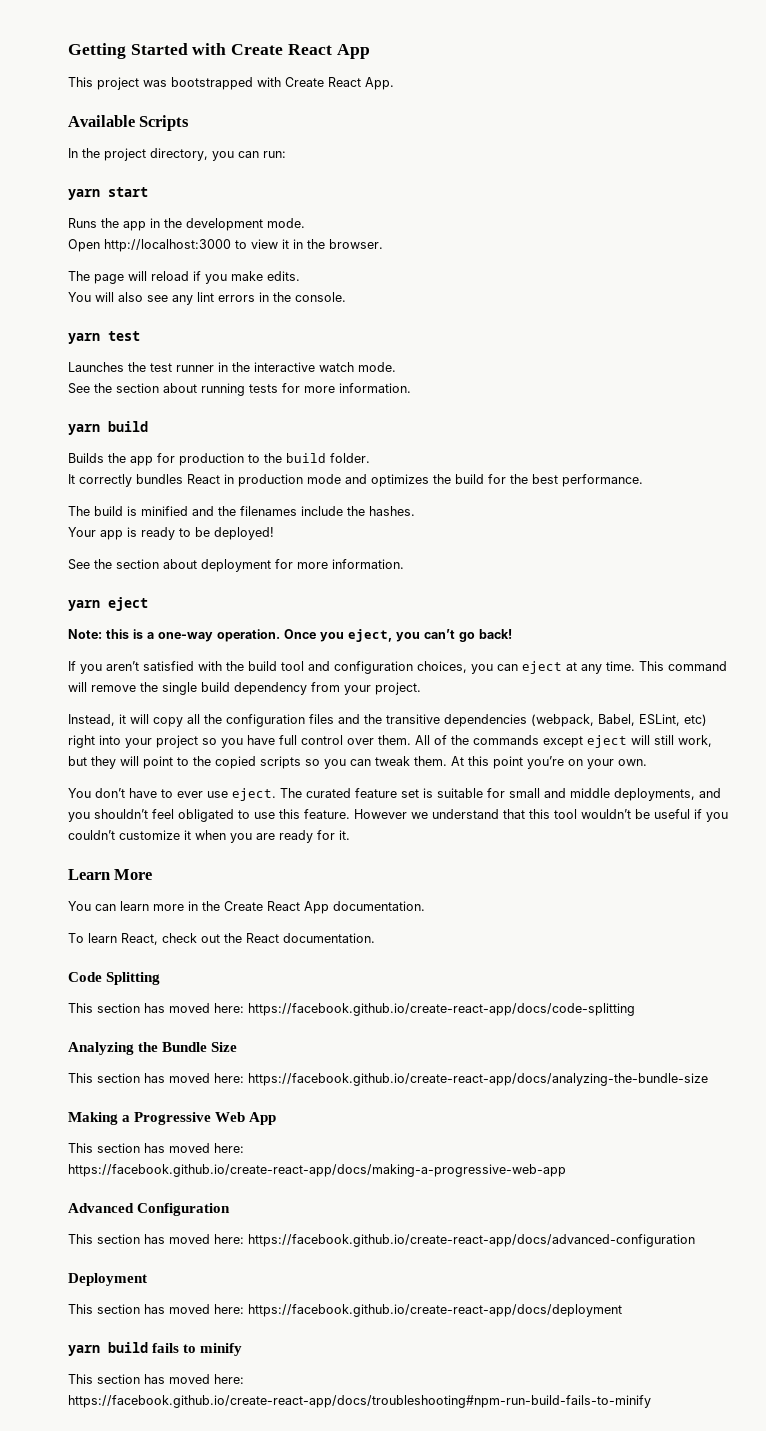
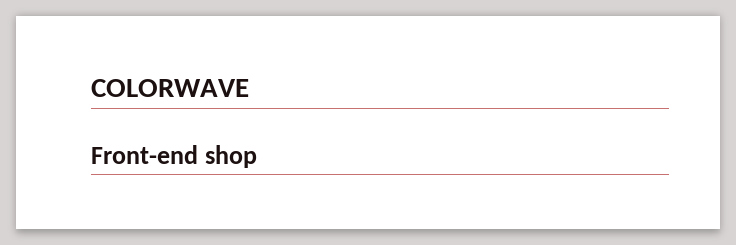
- Getting Started with Create React App
- This project was bootstrapped with Create React App.
- Available Scripts
- In the project directory, you can run:
- yarn start
- Runs the app in the development mode.
- Open http://localhost:3000 to view it in the browser.
- The page will reload if you make edits.
- You will also see any lint errors in the console.
- yarn test
- Launches the test runner in the interactive watch mode.
- See the section about running tests for more information.
- yarn build
- Builds the app for production to the build folder.
- It correctly bundles React in production mode and optimizes the build for the best performance.
- The build is minified and the filenames include the hashes.
- Your app is ready to be deployed!
- See the section about deployment for more information.
- yarn eject
- Note: this is a one-way operation. Once you eject, you can’t go back!
- If you aren’t satisfied with the build tool and configuration choices, you can eject at any time. This command will remove the single build dependency from your project.
- Instead, it will copy all the configuration files and the transitive dependencies (webpack, Babel, ESLint, etc) right into your project so you have full control over them. All of the commands except eject will still work, but they will point to the copied scripts so you can tweak them. At this point you’re on your own.
- You don’t have to ever use eject. The curated feature set is suitable for small and middle deployments, and you shouldn’t feel obligated to use this feature. However we understand that this tool wouldn’t be useful if you couldn’t customize it when you are ready for it.
- Learn More
- You can learn more in the Create React App documentation.
- To learn React, check out the React documentation.
- Code Splitting
- This section has moved here: https://facebook.github.io/create-react-app/docs/code-splitting
- Analyzing the Bundle Size
- This section has moved here: https://facebook.github.io/create-react-app/docs/analyzing-the-bundle-size
- Making a Progressive Web App
- This section has moved here: https://facebook.github.io/create-react-app/docs/making-a-progressive-web-app
- Advanced Configuration
- This section has moved here: https://facebook.github.io/create-react-app/docs/advanced-configuration
- Deployment
- This section has moved here: https://facebook.github.io/create-react-app/docs/deployment
- yarn build fails to minify
- This section has moved here: https://facebook.github.io/create-react-app/docs/troubleshooting#npm-run-build-fails-to-minify
+ COLORWAVE
+ Front-end shop

